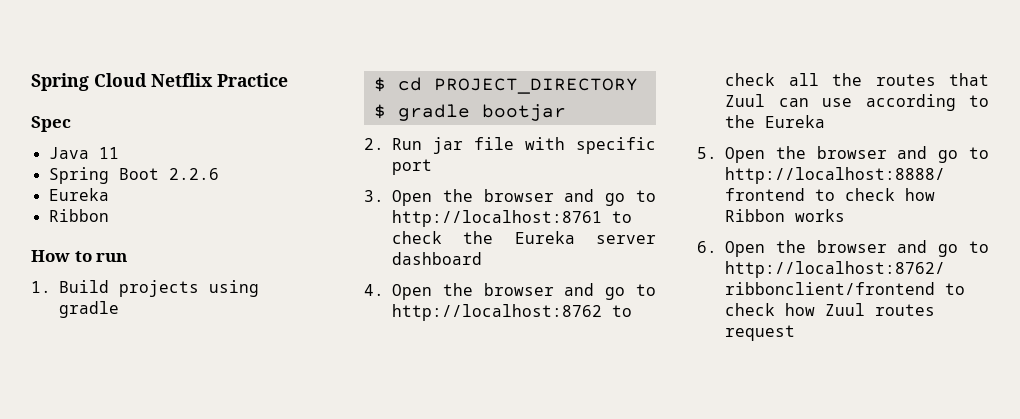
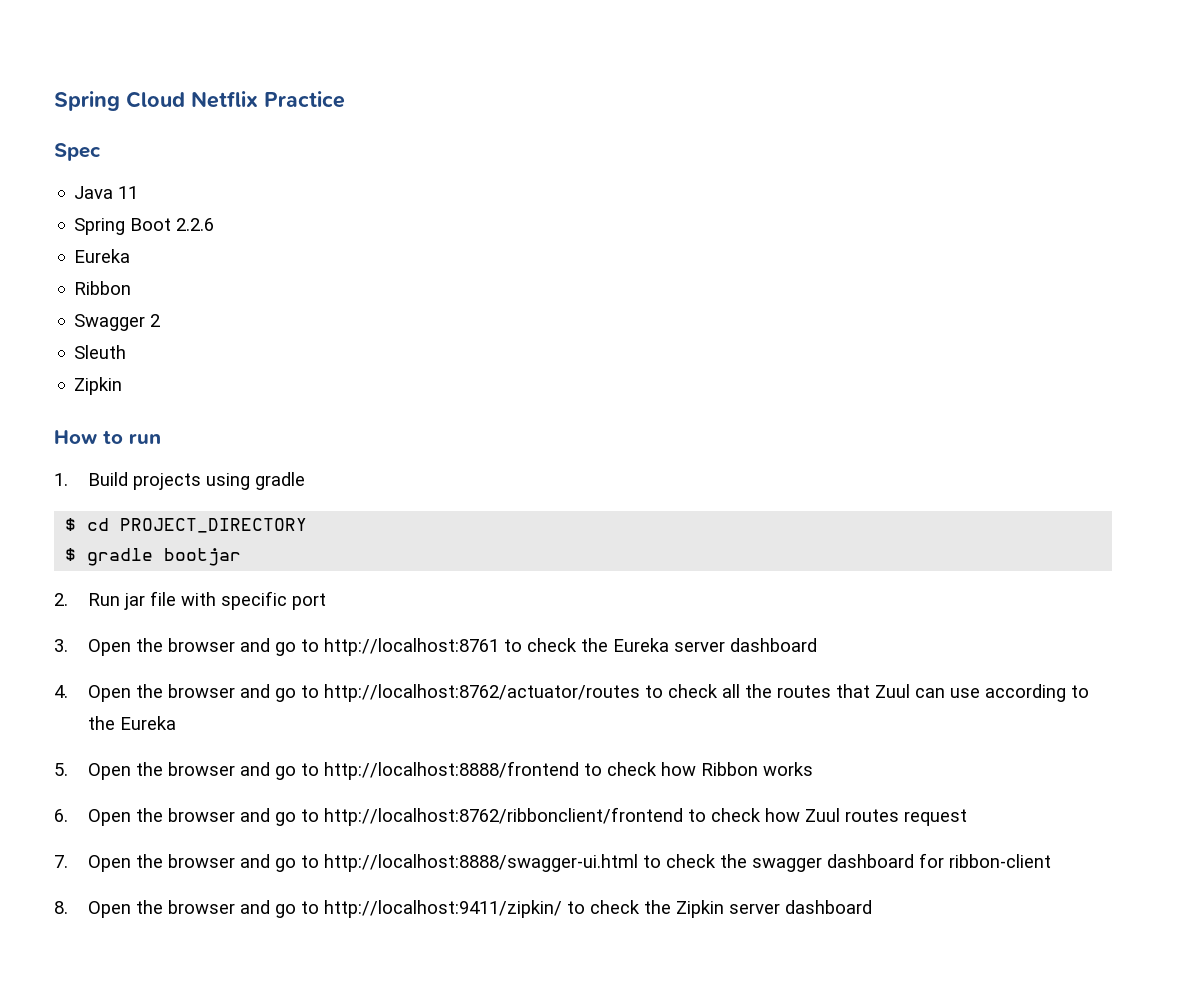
+ Swagger 2
+ Sleuth
+ Zipkin
- 4. Open the browser and go to http://localhost:8762 to check all the routes that Zuul can use according to the Eureka
+ 4. Open the browser and go to http://localhost:8762/actuator/routes to check all the routes that Zuul can use according to the Eureka
+ 7. Open the browser and go to http://localhost:8888/swagger-ui.html to check the swagger dashboard for ribbon-client
+ 8. Open the browser and go to http://localhost:9411/zipkin/ to check the Zipkin server dashboard

